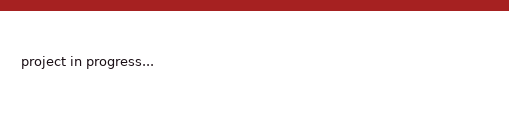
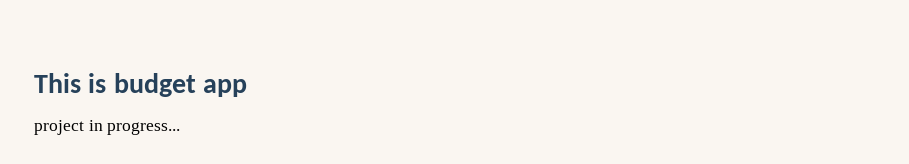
+ This is budget app

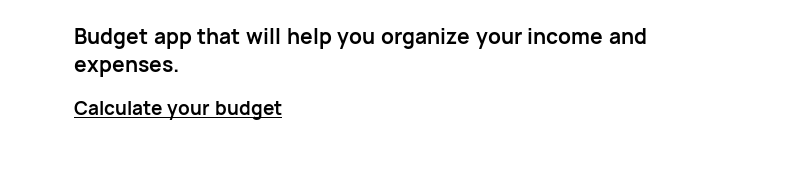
- This is budget app
- project in progress...
+ Budget app that will help you organize your income and expenses.
+ Calculate your budget

